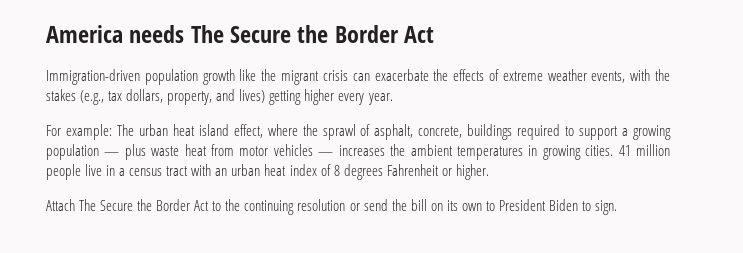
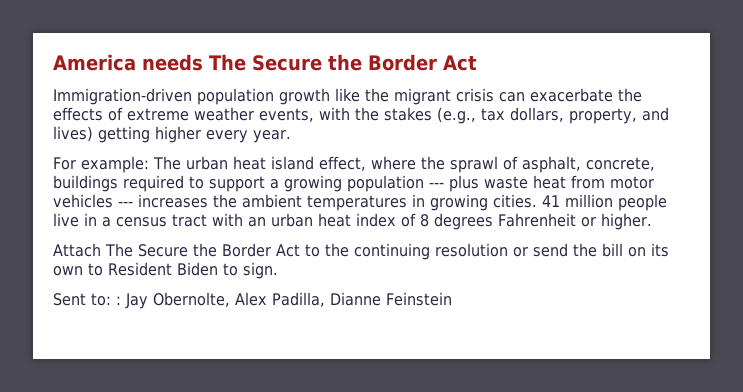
- For example: The urban heat island effect, where the sprawl of asphalt, concrete, buildings required to support a growing population — plus waste heat from motor vehicles — increases the ambient temperatures in growing cities.
+ For example: The urban heat island effect, where the sprawl of asphalt, concrete, buildings required to support a growing population --- plus waste heat from motor vehicles --- increases the ambient temperatures in growing cities.
- Attach The Secure the Border Act to the continuing resolution or send the bill on its own to President Biden to sign.
+ Attach The Secure the Border Act to the continuing resolution or send the bill on its own to Resident Biden to sign.
+ Sent to: : Jay Obernolte, Alex Padilla, Dianne Feinstein

